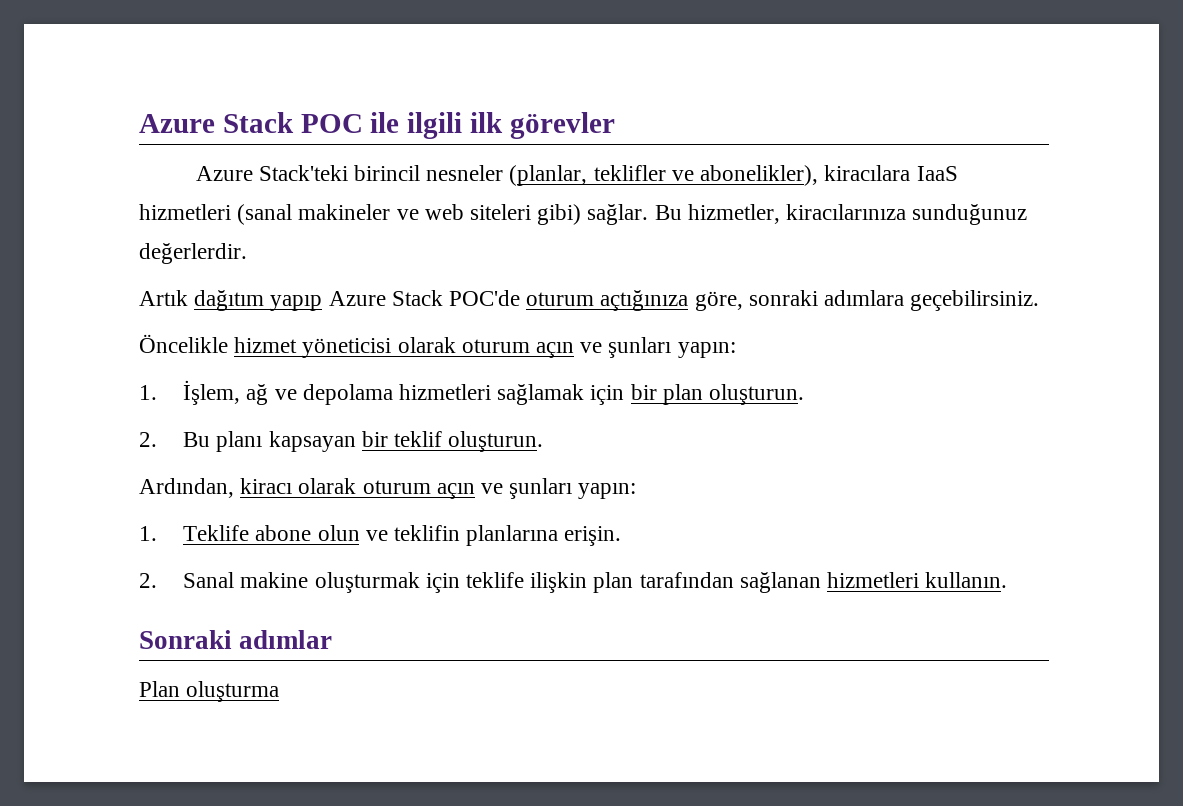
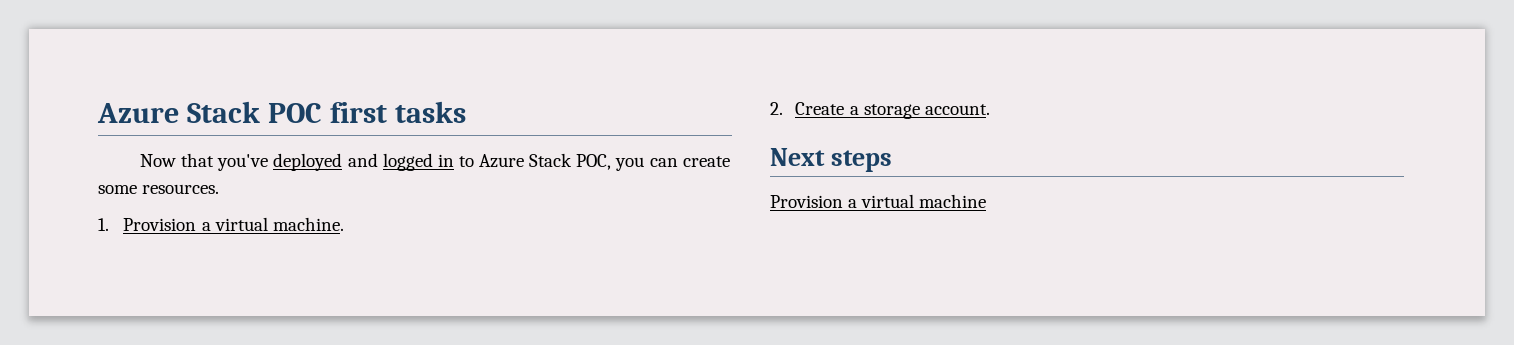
- Azure Stack POC ile ilgili ilk görevler
- Azure Stack'teki birincil nesneler (planlar, teklifler ve abonelikler), kiracılara IaaS hizmetleri (sanal makineler ve web siteleri gibi) sağlar. Bu hizmetler, kiracılarınıza sunduğunuz değerlerdir.
- Artık dağıtım yapıp Azure Stack POC'de oturum açtığınıza göre, sonraki adımlara geçebilirsiniz.
- Öncelikle hizmet yöneticisi olarak oturum açın ve şunları yapın:
- 1. İşlem, ağ ve depolama hizmetleri sağlamak için bir plan oluşturun.
- 2. Bu planı kapsayan bir teklif oluşturun.
- Ardından, kiracı olarak oturum açın ve şunları yapın:
- 1. Teklife abone olun ve teklifin planlarına erişin.
- 2. Sanal makine oluşturmak için teklife ilişkin plan tarafından sağlanan hizmetleri kullanın.
- Sonraki adımlar
- Plan oluşturma
+ Azure Stack POC first tasks
+ Now that you've deployed and logged in to Azure Stack POC, you can create some resources.
+ 1. Provision a virtual machine.
+ 2. Create a storage account.
+ Next steps
+ Provision a virtual machine

